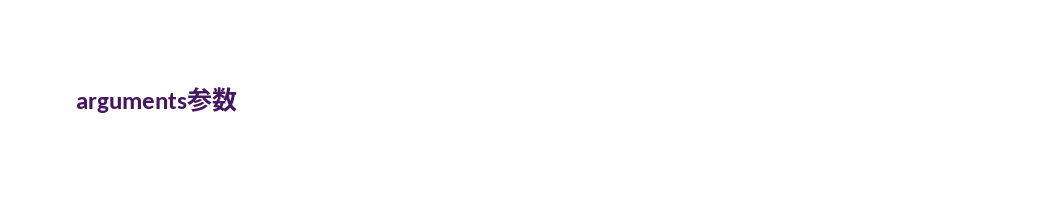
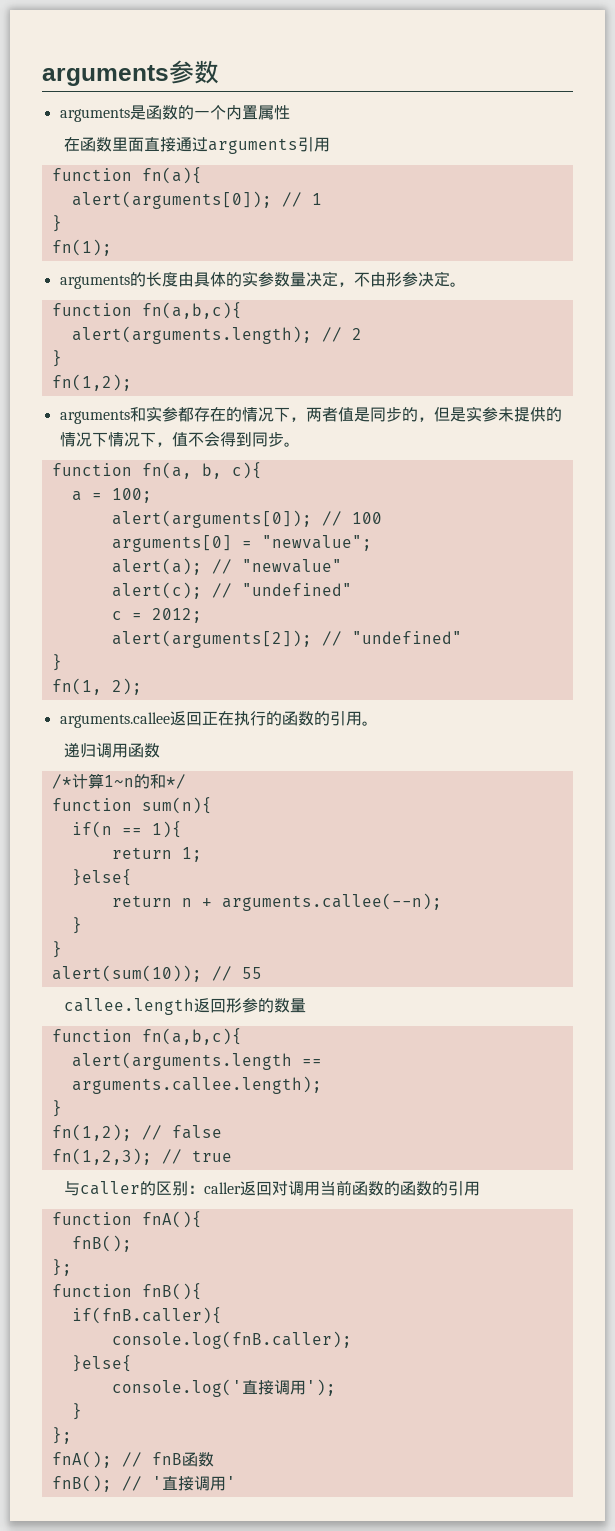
+ arguments是函数的一个内置属性
+ 在函数里面直接通过arguments引用
+ function fn(a){
+ alert(arguments[0]); // 1
+ }
+ fn(1);
+ arguments的长度由具体的实参数量决定，不由形参决定。
+ function fn(a,b,c){
+ alert(arguments.length); // 2
+ }
+ fn(1,2);
+ arguments和实参都存在的情况下，两者值是同步的，但是实参未提供的情况下情况下，值不会得到同步。
+ function fn(a, b, c){
+ a = 100;
+ alert(arguments[0]); // 100
+ arguments[0] = "newvalue";
+ alert(a); // "newvalue"
+ alert(c); // "undefined"
+ c = 2012;
+ alert(arguments[2]); // "undefined"
+ }
+ fn(1, 2);
+ arguments.callee返回正在执行的函数的引用。
+ 递归调用函数
+ /*计算1~n的和*/
+ function sum(n){
+ if(n == 1){
+ return 1;
+ }else{
+ return n + arguments.callee(--n);
+ }
+ }
+ alert(sum(10)); // 55
+ callee.length返回形参的数量
+ function fn(a,b,c){
+ alert(arguments.length == arguments.callee.length);
+ }
+ fn(1,2); // false
+ fn(1,2,3); // true
+ 与caller的区别：caller返回对调用当前函数的函数的引用
+ function fnA(){
+ fnB();
+ };
+ function fnB(){
+ if(fnB.caller){
+ console.log(fnB.caller);
+ }else{
+ console.log('直接调用');
+ }
+ };
+ fnA(); // fnB函数
+ fnB(); // '直接调用'

